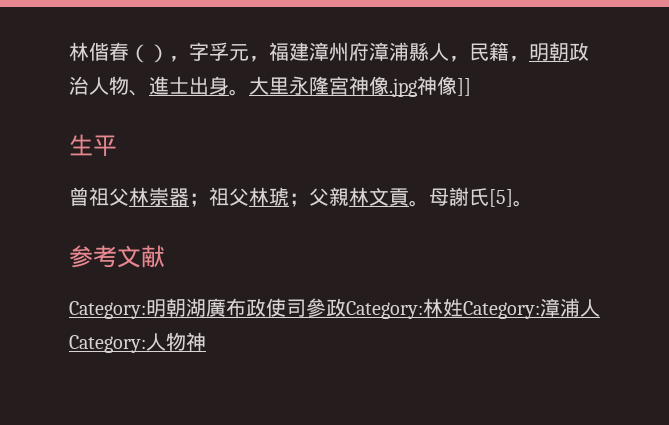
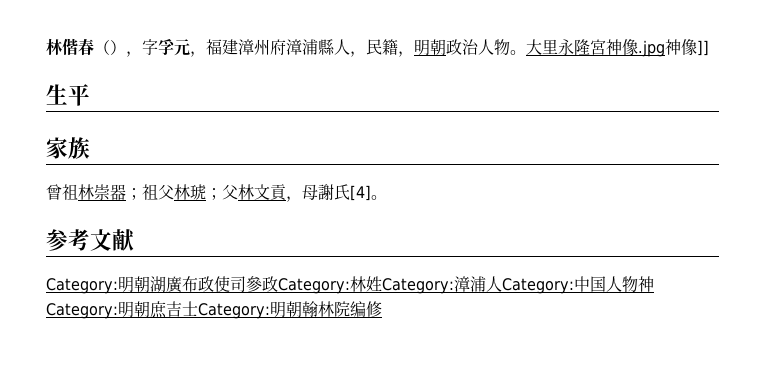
- 林偕春（），字孚元，福建漳州府漳浦縣人，民籍，明朝政治人物、進士出身。
+ 林偕春（），字孚元，福建漳州府漳浦縣人，民籍，明朝政治人物。
+ 家族
- 曾祖父林崇器；祖父林琥；父親林文貢。母謝氏[5]。
+ 曾祖林崇器；祖父林琥；父林文貢，母謝氏[4]。
- Category:明朝湖廣布政使司參政Category:林姓Category:漳浦人Category:人物神
+ Category:明朝湖廣布政使司參政Category:林姓Category:漳浦人Category:中国人物神Category:明朝庶吉士Category:明朝翰林院编修

